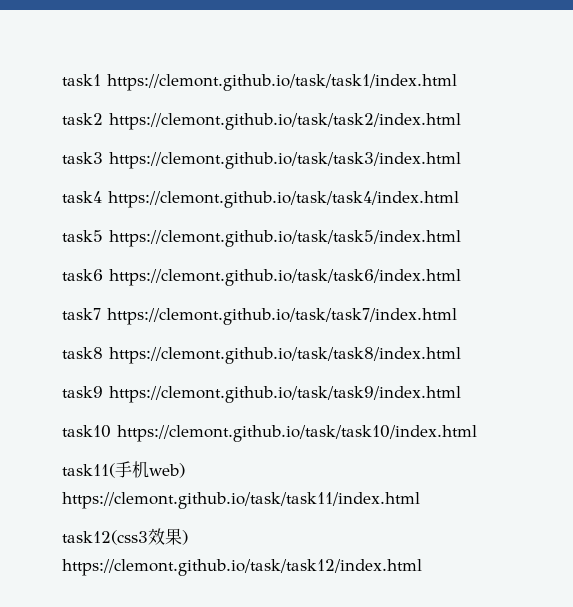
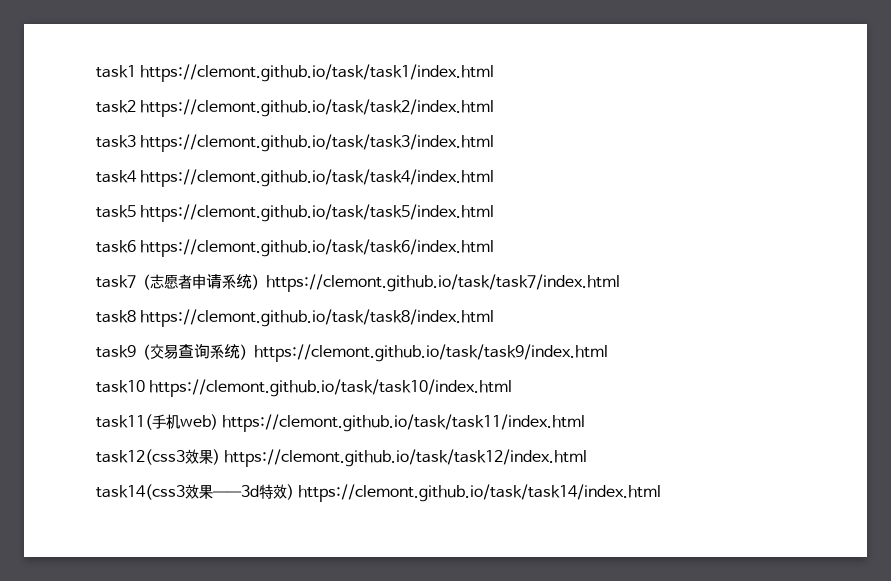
- task7 https://clemont.github.io/task/task7/index.html
+ task7（志愿者申请系统）https://clemont.github.io/task/task7/index.html
- task9 https://clemont.github.io/task/task9/index.html
+ task9（交易查询系统）https://clemont.github.io/task/task9/index.html
+ task14(css3效果——3d特效) https://clemont.github.io/task/task14/index.html

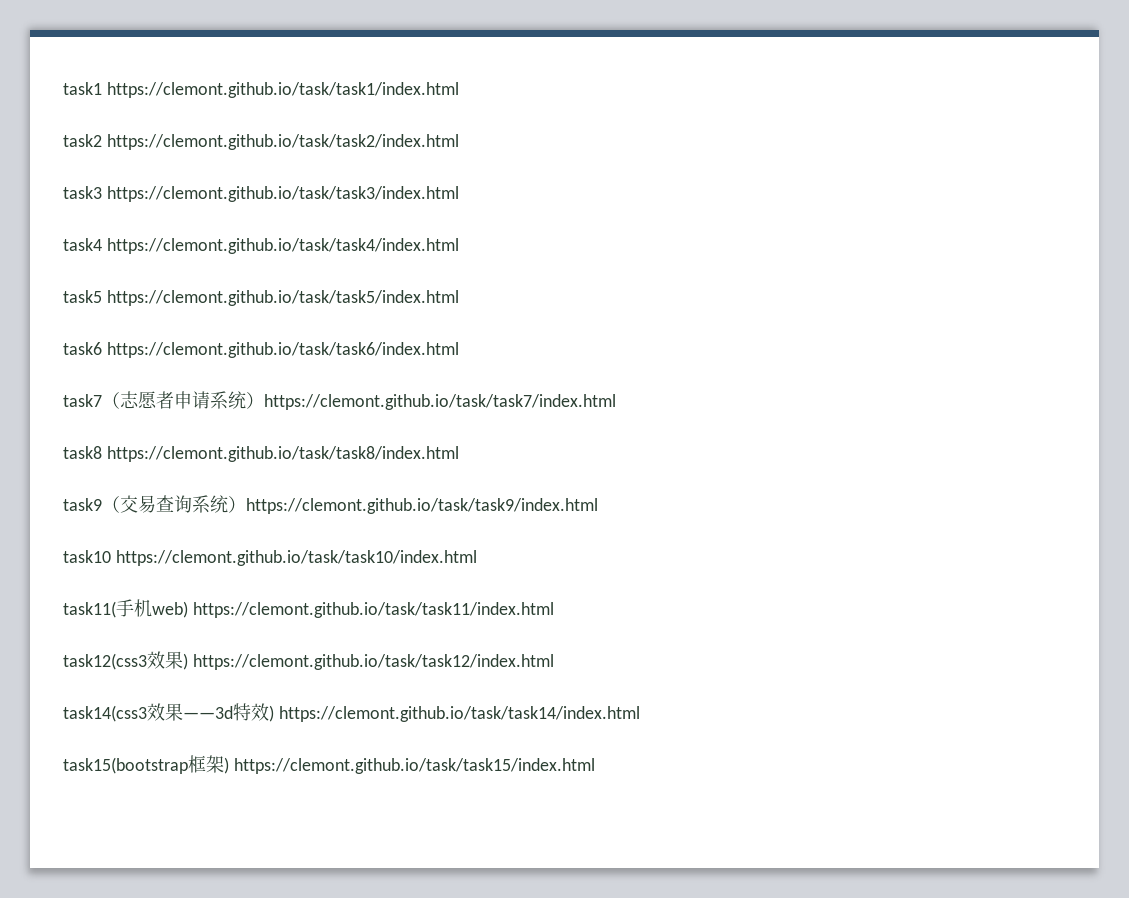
+ task15(bootstrap框架) https://clemont.github.io/task/task15/index.html

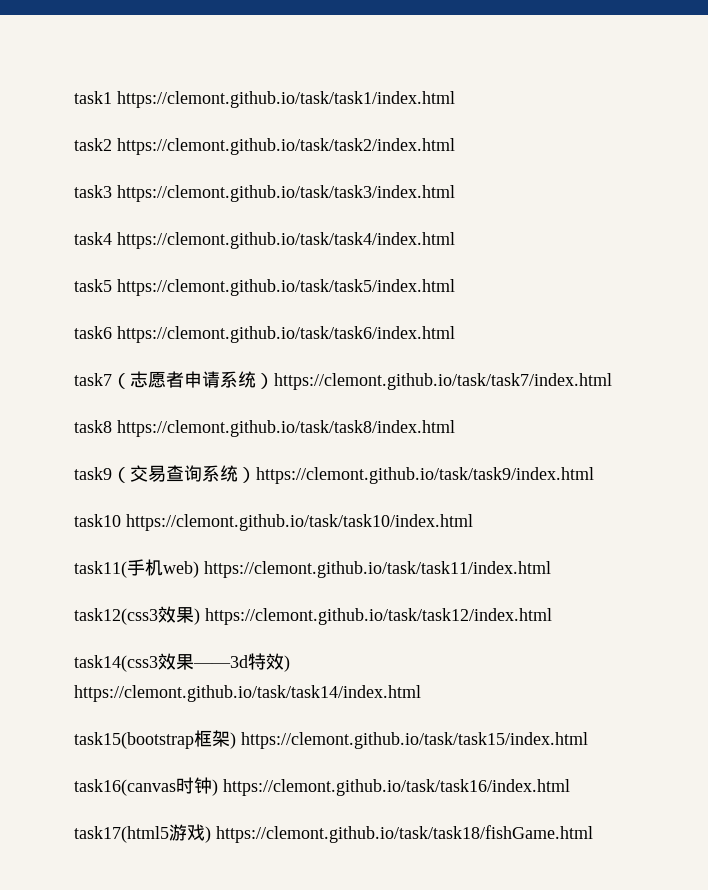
+ task16(canvas时钟) https://clemont.github.io/task/task16/index.html
+ task17(html5游戏) https://clemont.github.io/task/task18/fishGame.html

